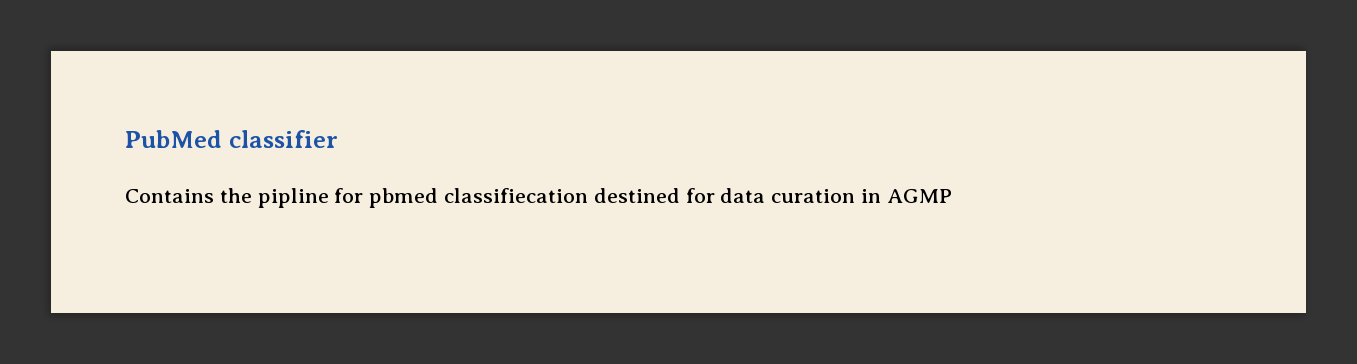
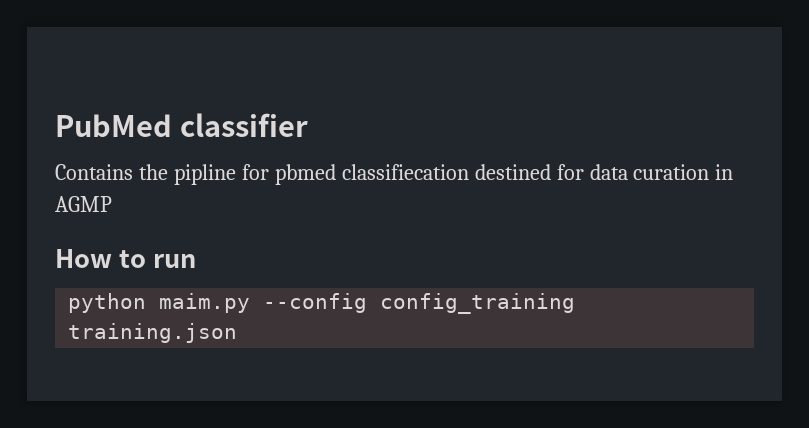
+ How to run
+ python maim.py --config config_training training.json

